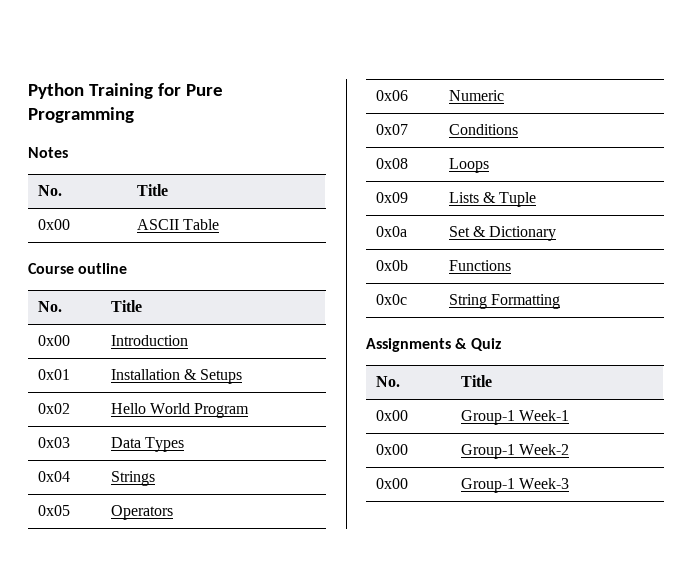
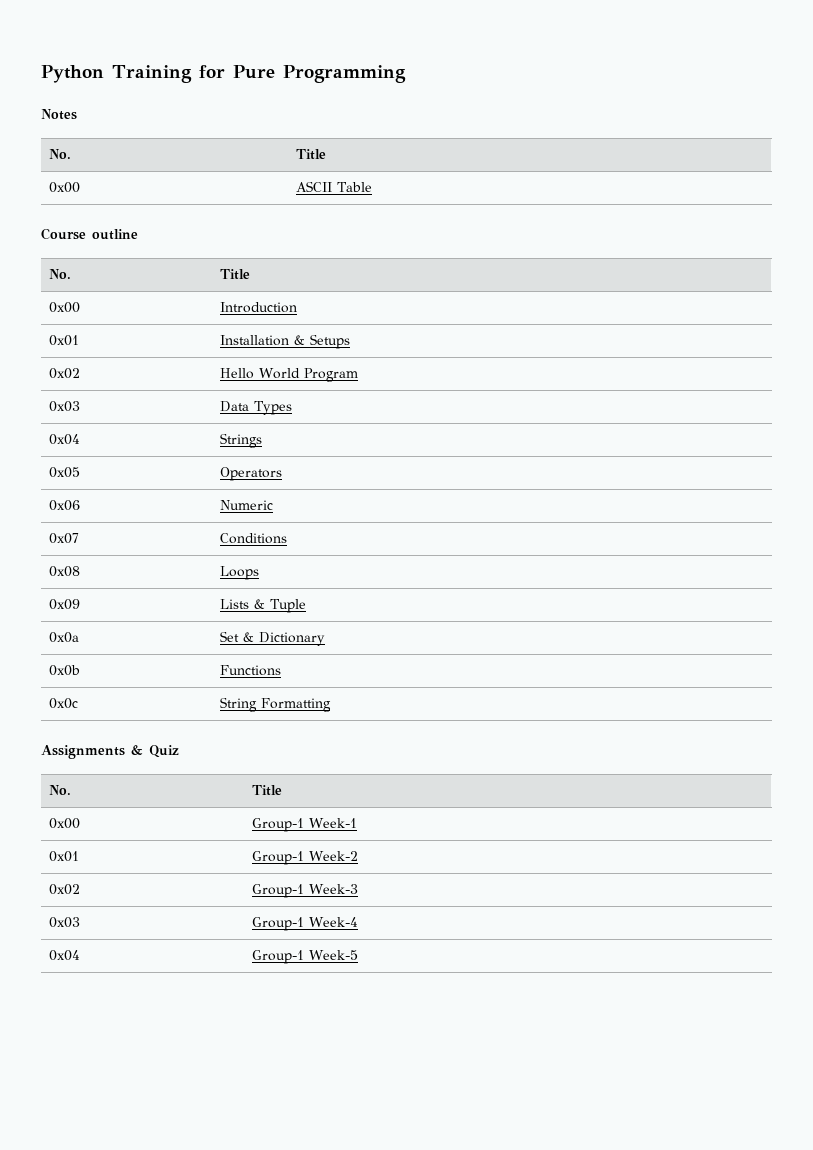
- 0x00 | Group-1 Week-2
+ 0x01 | Group-1 Week-2
- 0x00 | Group-1 Week-3
+ 0x02 | Group-1 Week-3
+ 0x03 | Group-1 Week-4
+ 0x04 | Group-1 Week-5

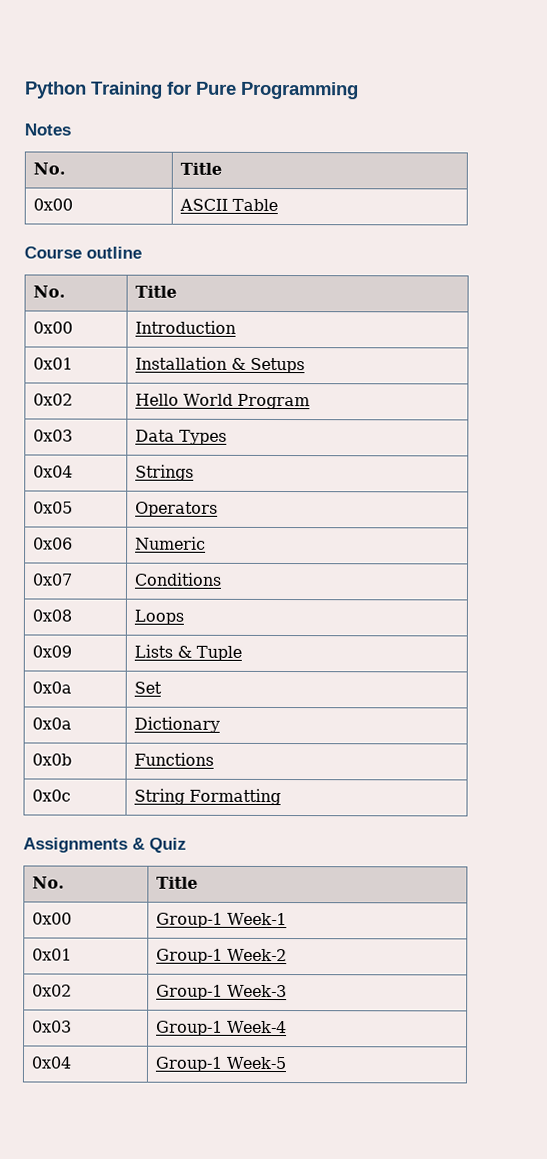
- 0x0a | Set & Dictionary
+ 0x0a | Set
+ 0x0a | Dictionary

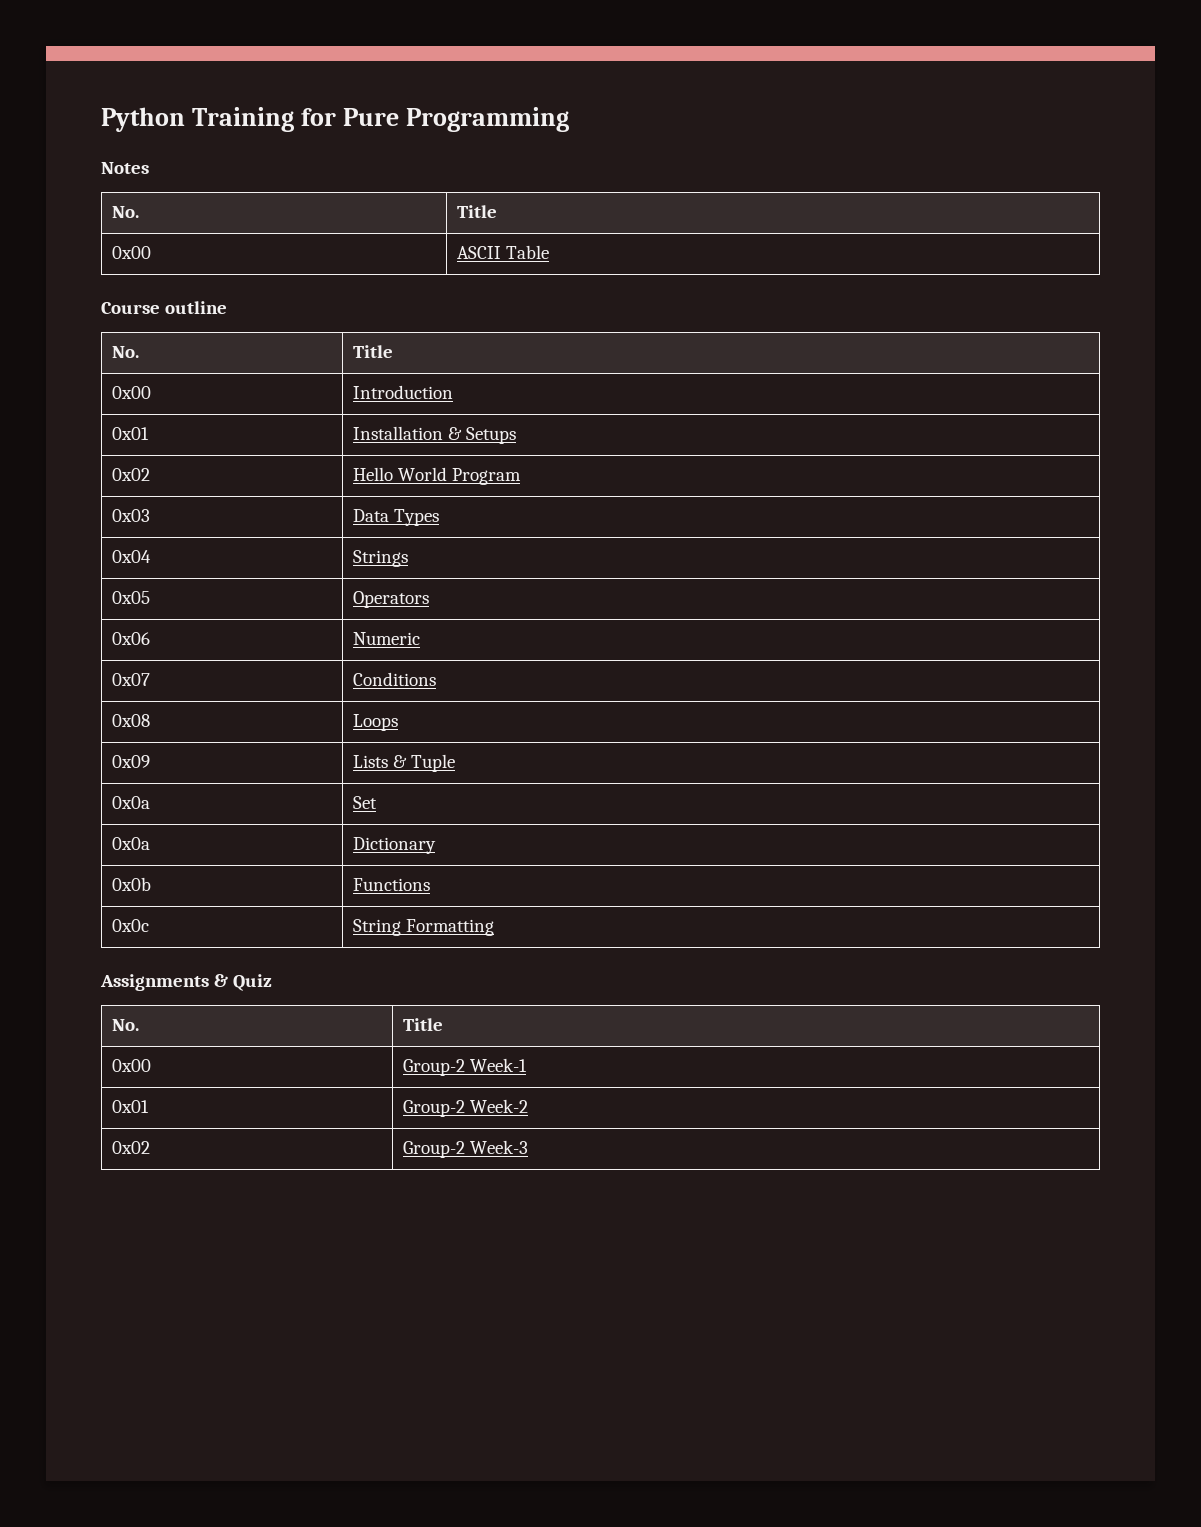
- 0x00 | Group-1 Week-1
+ 0x00 | Group-2 Week-1
- 0x01 | Group-1 Week-2
+ 0x01 | Group-2 Week-2
- 0x02 | Group-1 Week-3
+ 0x02 | Group-2 Week-3
- 0x03 | Group-1 Week-4
- 0x04 | Group-1 Week-5

